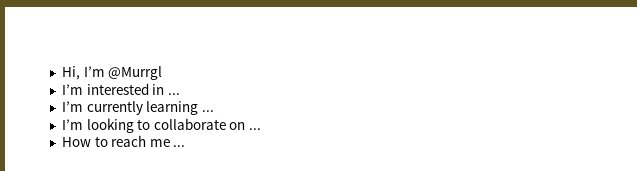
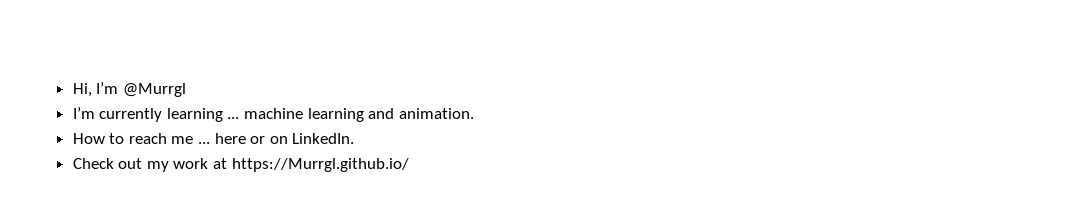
- I’m interested in ...
- I’m currently learning ...
- I’m looking to collaborate on ...
+ I’m currently learning ... machine learning and animation.
- How to reach me ...
+ How to reach me ... here or on LinkedIn.
+ Check out my work at https://Murrgl.github.io/

